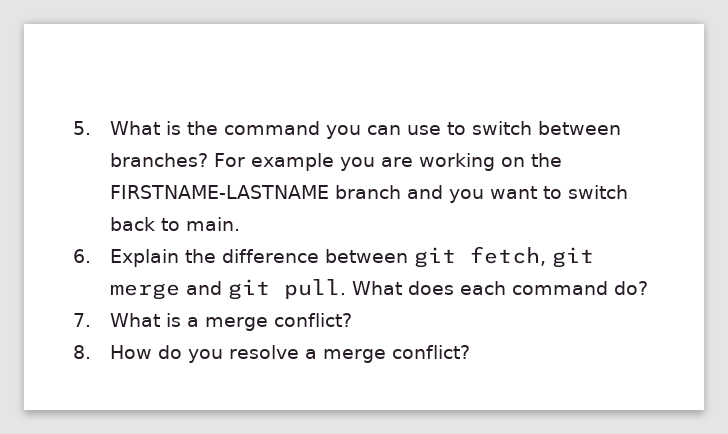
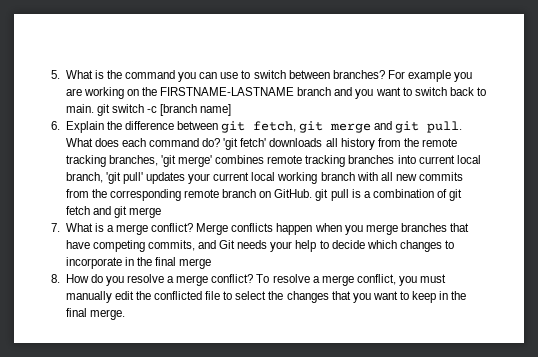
- For example you are working on the FIRSTNAME-LASTNAME branch and you want to switch back to main.
+ For example you are working on the FIRSTNAME-LASTNAME branch and you want to switch back to main. git switch -c [branch name]
+ 'git fetch' downloads all history from the remote tracking branches, 'git merge' combines remote tracking branches into current local branch, 'git pull' updates your current local working branch with all new commits from the corresponding remote branch on GitHub. git pull is a combination of git fetch and git merge
+ Merge conflicts happen when you merge branches that have competing commits, and Git needs your help to decide which changes to incorporate in the final merge
+ To resolve a merge conflict, you must manually edit the conflicted file to select the changes that you want to keep in the final merge.

